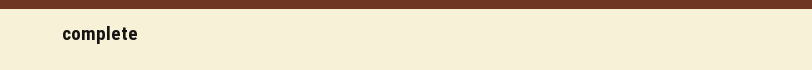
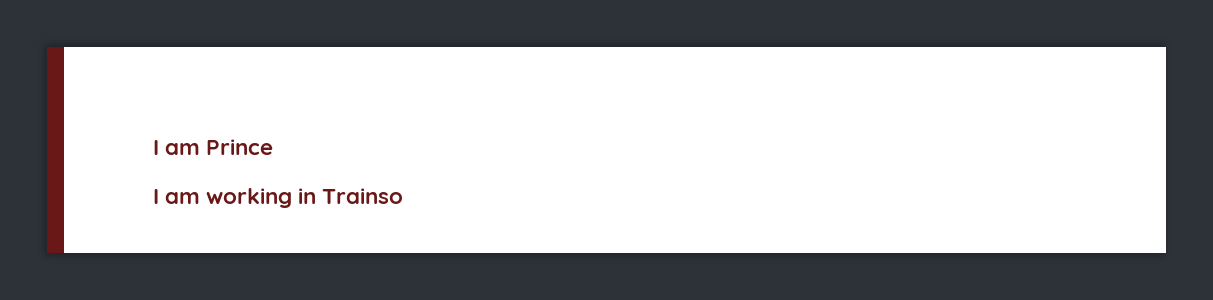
- complete
+ I am Prince
+ I am working in Trainso

